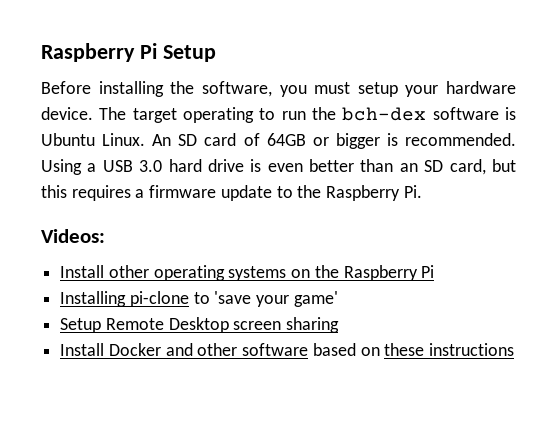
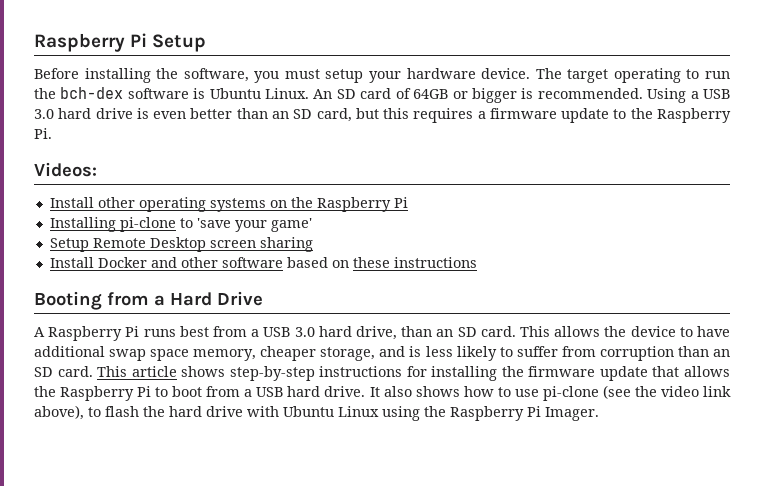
+ Booting from a Hard Drive
+ A Raspberry Pi runs best from a USB 3.0 hard drive, than an SD card. This allows the device to have additional swap space memory, cheaper storage, and is less likely to suffer from corruption than an SD card. This article shows step-by-step instructions for installing the firmware update that allows the Raspberry Pi to boot from a USB hard drive. It also shows how to use pi-clone (see the video link above), to flash the hard drive with Ubuntu Linux using the Raspberry Pi Imager.

